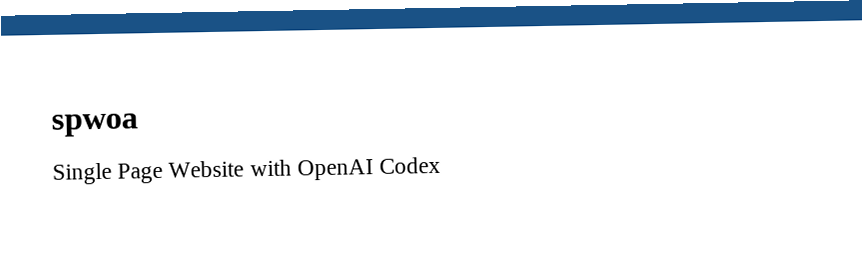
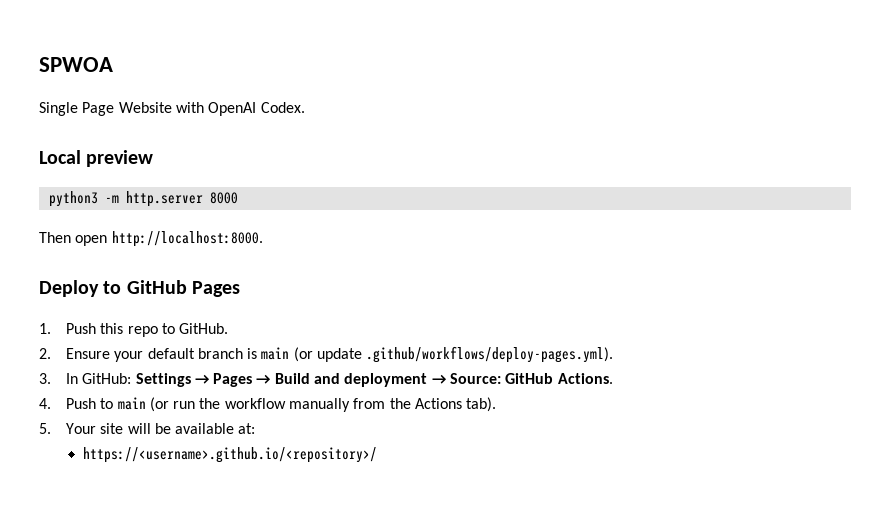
- spwoa
+ SPWOA
- Single Page Website with OpenAI Codex
+ Single Page Website with OpenAI Codex.
+ Local preview
+ python3 -m http.server 8000
+ Then open http://localhost:8000.
+ Deploy to GitHub Pages
+ 1. Push this repo to GitHub.
+ 2. Ensure your default branch is main (or update .github/workflows/deploy-pages.yml).
+ 3. In GitHub: Settings → Pages → Build and deployment → Source: GitHub Actions.
+ 4. Push to main (or run the workflow manually from the Actions tab).
+ 5. Your site will be available at:
+ https://<username>.github.io/<repository>/

